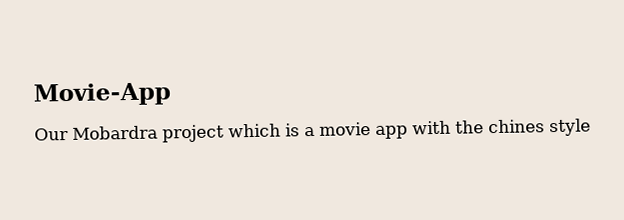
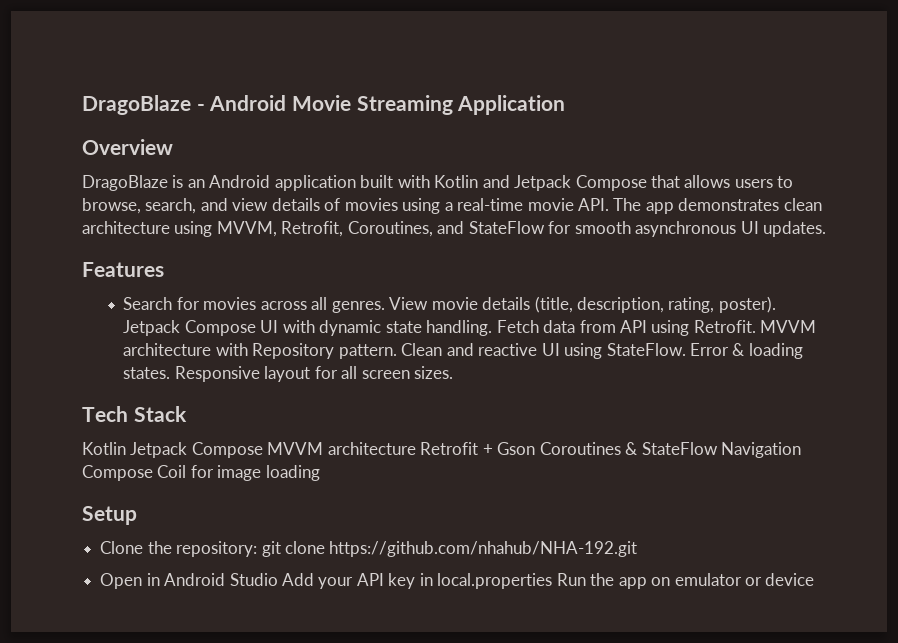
- Movie-App
- Our Mobardra project which is a movie app with the chines style
+ DragoBlaze - Android Movie Streaming Application
+ Overview
+ DragoBlaze is an Android application built with Kotlin and Jetpack Compose that allows users to browse, search, and view details of movies using a real-time movie API. The app demonstrates clean architecture using MVVM, Retrofit, Coroutines, and StateFlow for smooth asynchronous UI updates.
+ Features
+ Search for movies across all genres. View movie details (title, description, rating, poster). Jetpack Compose UI with dynamic state handling. Fetch data from API using Retrofit. MVVM architecture with Repository pattern. Clean and reactive UI using StateFlow. Error & loading states. Responsive layout for all screen sizes.
+ Tech Stack
+ Kotlin Jetpack Compose MVVM architecture Retrofit + Gson Coroutines & StateFlow Navigation Compose Coil for image loading
+ Setup
+ Clone the repository: git clone https://github.com/nhahub/NHA-192.git
+ Open in Android Studio Add your API key in local.properties Run the app on emulator or device

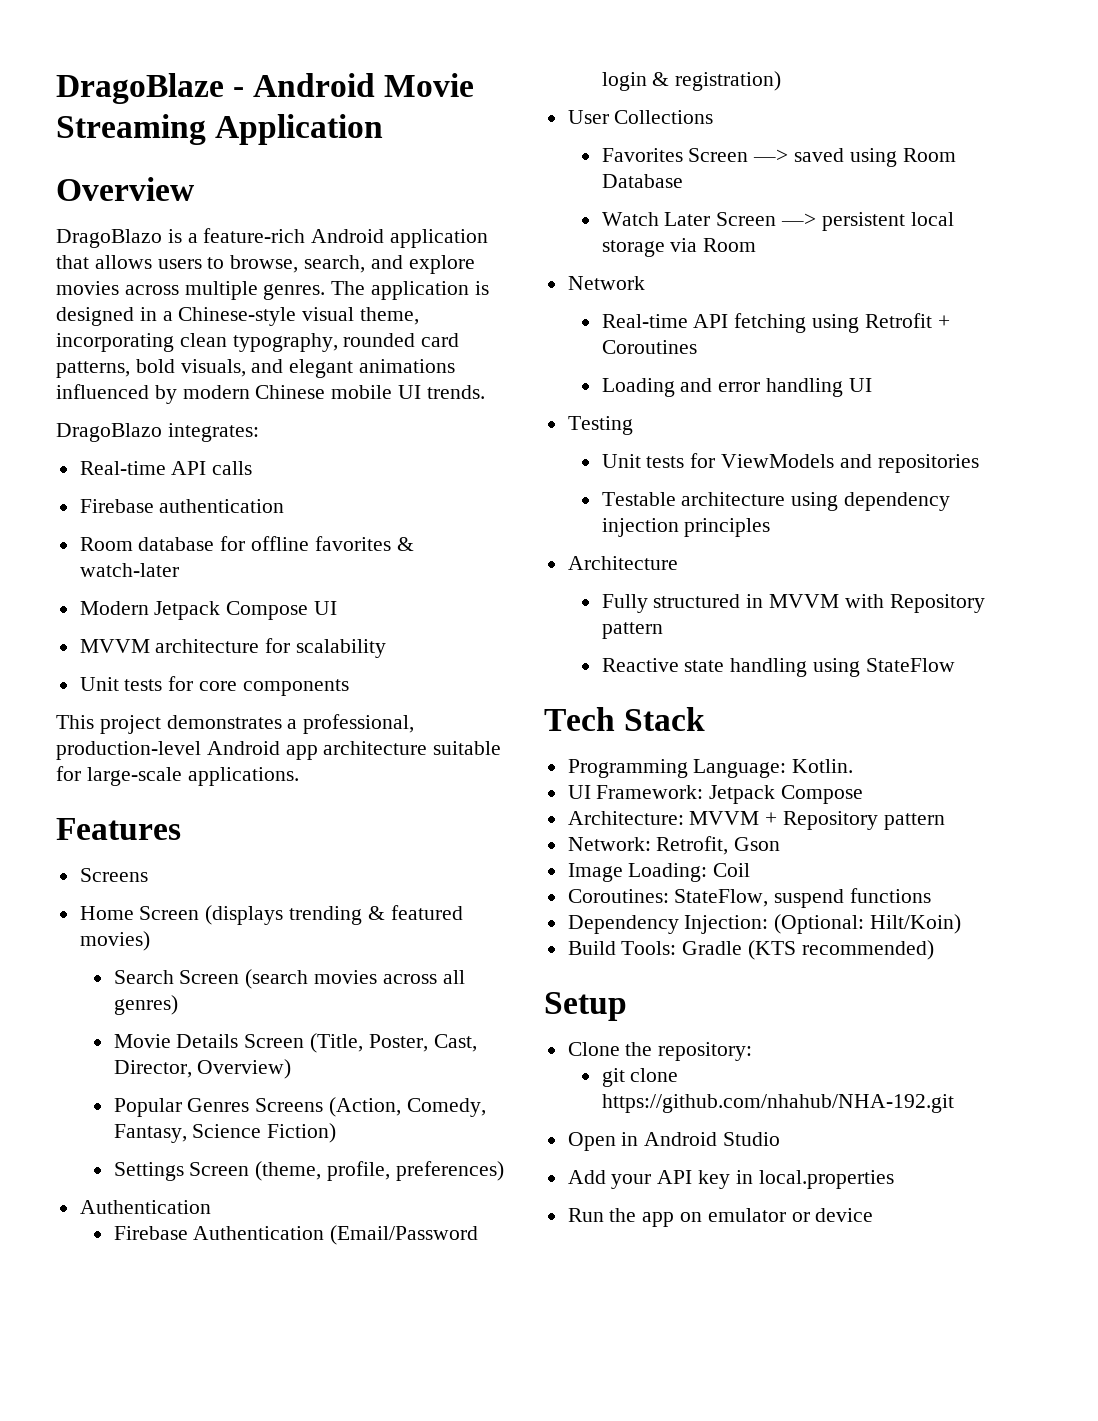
- DragoBlaze is an Android application built with Kotlin and Jetpack Compose that allows users to browse, search, and view details of movies using a real-time movie API. The app demonstrates clean architecture using MVVM, Retrofit, Coroutines, and StateFlow for smooth asynchronous UI updates.
+ DragoBlazo is a feature-rich Android application that allows users to browse, search, and explore movies across multiple genres. The application is designed in a Chinese-style visual theme, incorporating clean typography, rounded card patterns, bold visuals, and elegant animations influenced by modern Chinese mobile UI trends.
+ DragoBlazo integrates:
+ Real-time API calls
+ Firebase authentication
+ Room database for offline favorites & watch-later
+ Modern Jetpack Compose UI
+ MVVM architecture for scalability
+ Unit tests for core components
+ This project demonstrates a professional, production-level Android app architecture suitable for large-scale applications.
  Features
+ Screens
+ Home Screen (displays trending & featured movies)
- Search for movies across all genres. View movie details (title, description, rating, poster). Jetpack Compose UI with dynamic state handling. Fetch data from API using Retrofit. MVVM architecture with Repository pattern. Clean and reactive UI using StateFlow. Error & loading states. Responsive layout for all screen sizes.
+ Search Screen (search movies across all genres)
+ Movie Details Screen (Title, Poster, Cast, Director, Overview)
+ Popular Genres Screens (Action, Comedy, Fantasy, Science Fiction)
+ Settings Screen (theme, profile, preferences)
+ Authentication
+ Firebase Authentication (Email/Password login & registration)
+ User Collections
+ Favorites Screen —> saved using Room Database
+ Watch Later Screen —> persistent local storage via Room
+ Network
+ Real-time API fetching using Retrofit + Coroutines
+ Loading and error handling UI
+ Testing
+ Unit tests for ViewModels and repositories
+ Testable architecture using dependency injection principles
+ Architecture
+ Fully structured in MVVM with Repository pattern
+ Reactive state handling using StateFlow
  Tech Stack
- Kotlin Jetpack Compose MVVM architecture Retrofit + Gson Coroutines & StateFlow Navigation Compose Coil for image loading
+ Programming Language: Kotlin.
+ UI Framework: Jetpack Compose
+ Architecture: MVVM + Repository pattern
+ Network: Retrofit, Gson
+ Image Loading: Coil
+ Coroutines: StateFlow, suspend functions
+ Dependency Injection: (Optional: Hilt/Koin)
+ Build Tools: Gradle (KTS recommended)
- Clone the repository: git clone https://github.com/nhahub/NHA-192.git
+ Clone the repository:
+ git clone https://github.com/nhahub/NHA-192.git
- Open in Android Studio Add your API key in local.properties Run the app on emulator or device
+ Open in Android Studio
+ Add your API key in local.properties
+ Run the app on emulator or device

